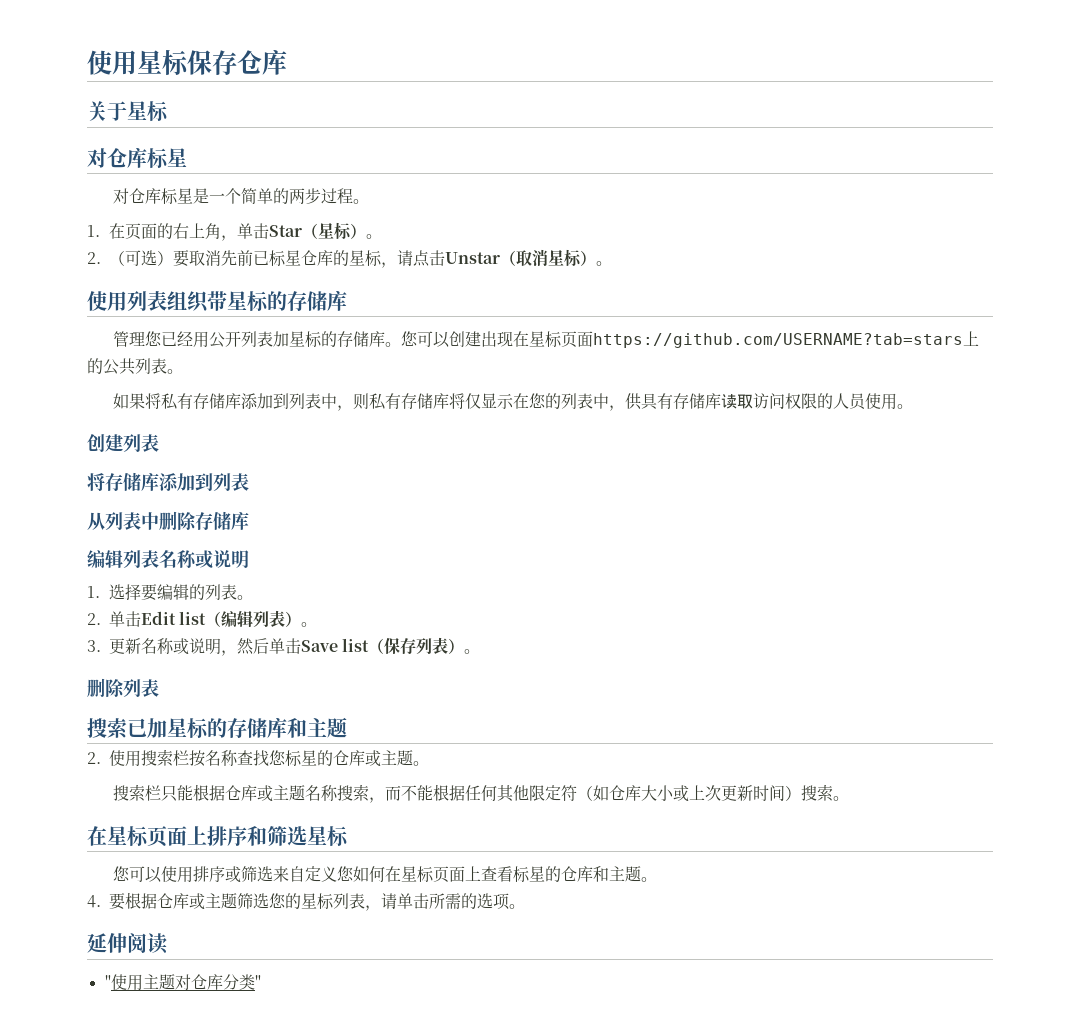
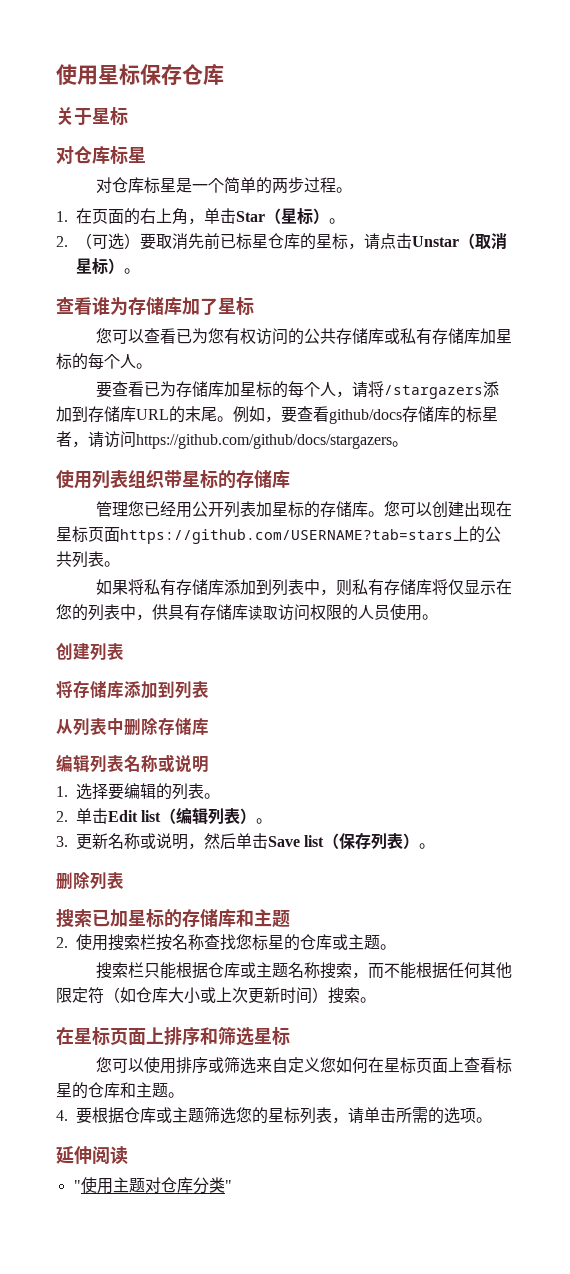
+ 查看谁为存储库加了星标
+ 您可以查看已为您有权访问的公共存储库或私有存储库加星标的每个人。
+ 要查看已为存储库加星标的每个人，请将/stargazers添加到存储库URL的末尾。例如，要查看github/docs存储库的标星者，请访问https://github.com/github/docs/stargazers。

